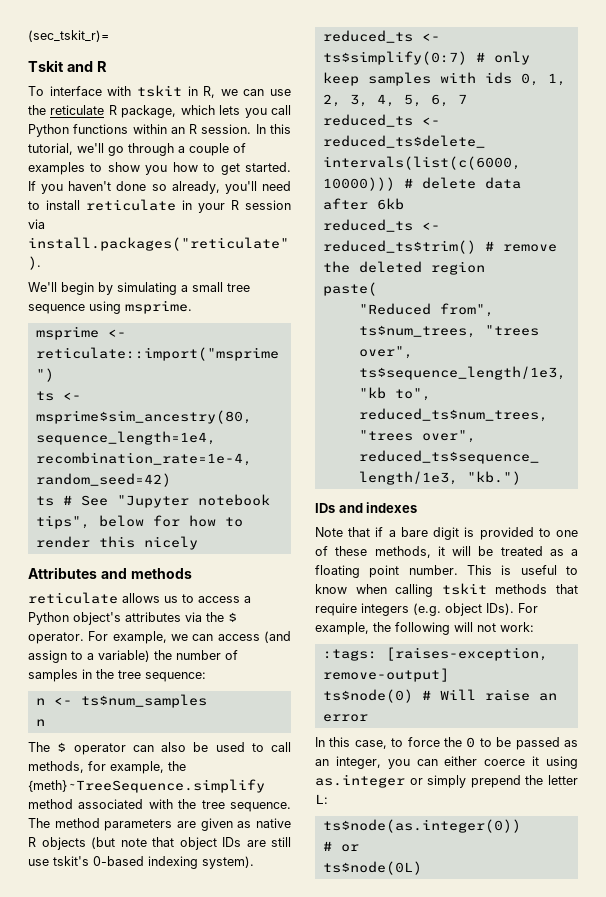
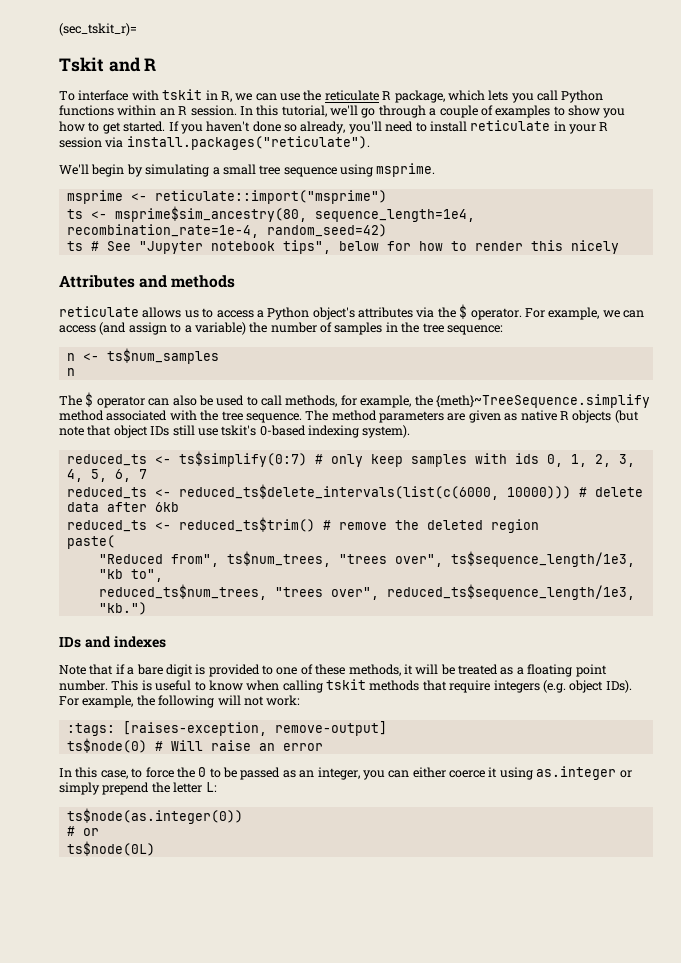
- The method parameters are given as native R objects (but note that object IDs are still use tskit's 0-based indexing system).
+ The method parameters are given as native R objects (but note that object IDs still use tskit's 0-based indexing system).

